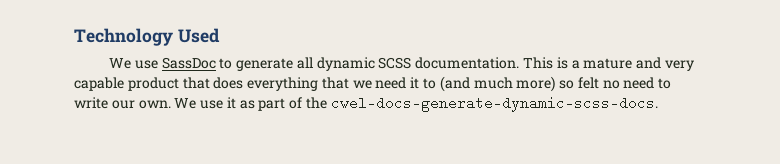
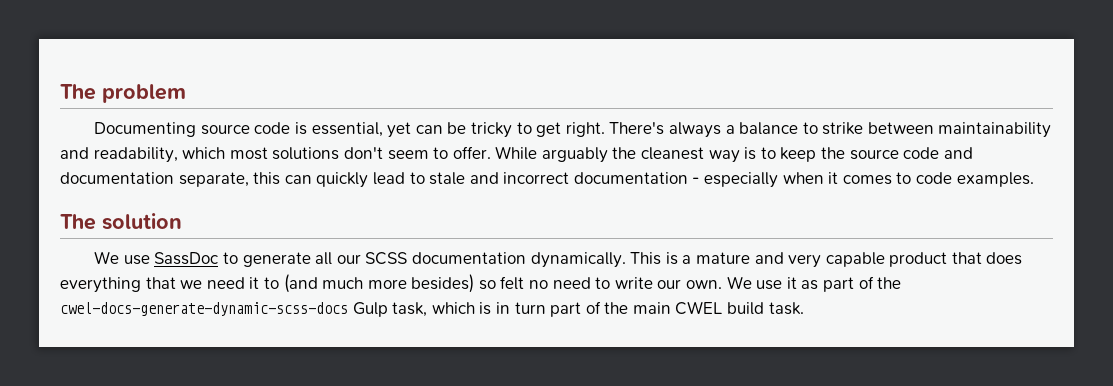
- Technology Used
+ The problem
+ Documenting source code is essential, yet can be tricky to get right. There's always a balance to strike between maintainability and readability, which most solutions don't seem to offer. While arguably the cleanest way is to keep the source code and documentation separate, this can quickly lead to stale and incorrect documentation - especially when it comes to code examples.
+ The solution
- We use SassDoc to generate all dynamic SCSS documentation.
+ We use SassDoc to generate all our SCSS documentation dynamically.
- This is a mature and very capable product that does everything that we need it to (and much more) so felt no need to write our own.
+ This is a mature and very capable product that does everything that we need it to (and much more besides) so felt no need to write our own.
- We use it as part of the cwel-docs-generate-dynamic-scss-docs.
+ We use it as part of the cwel-docs-generate-dynamic-scss-docs Gulp task, which is in turn part of the main CWEL build task.

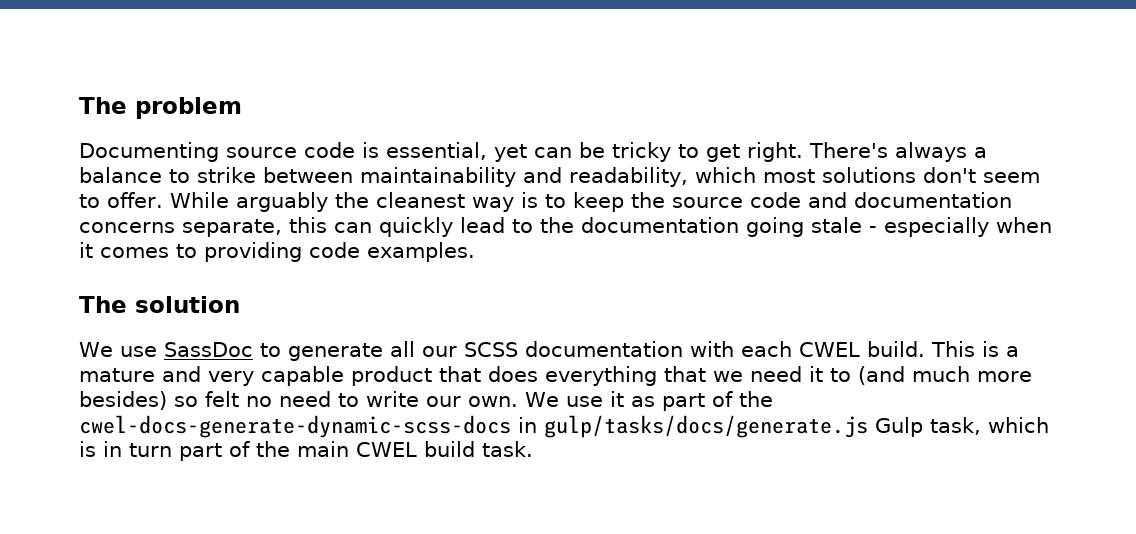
- While arguably the cleanest way is to keep the source code and documentation separate, this can quickly lead to stale and incorrect documentation - especially when it comes to code examples.
+ While arguably the cleanest way is to keep the source code and documentation concerns separate, this can quickly lead to the documentation going stale - especially when it comes to providing code examples.
- We use SassDoc to generate all our SCSS documentation dynamically.
+ We use SassDoc to generate all our SCSS documentation with each CWEL build.
- We use it as part of the cwel-docs-generate-dynamic-scss-docs Gulp task, which is in turn part of the main CWEL build task.
+ We use it as part of the cwel-docs-generate-dynamic-scss-docs in gulp/tasks/docs/generate.js Gulp task, which is in turn part of the main CWEL build task.

